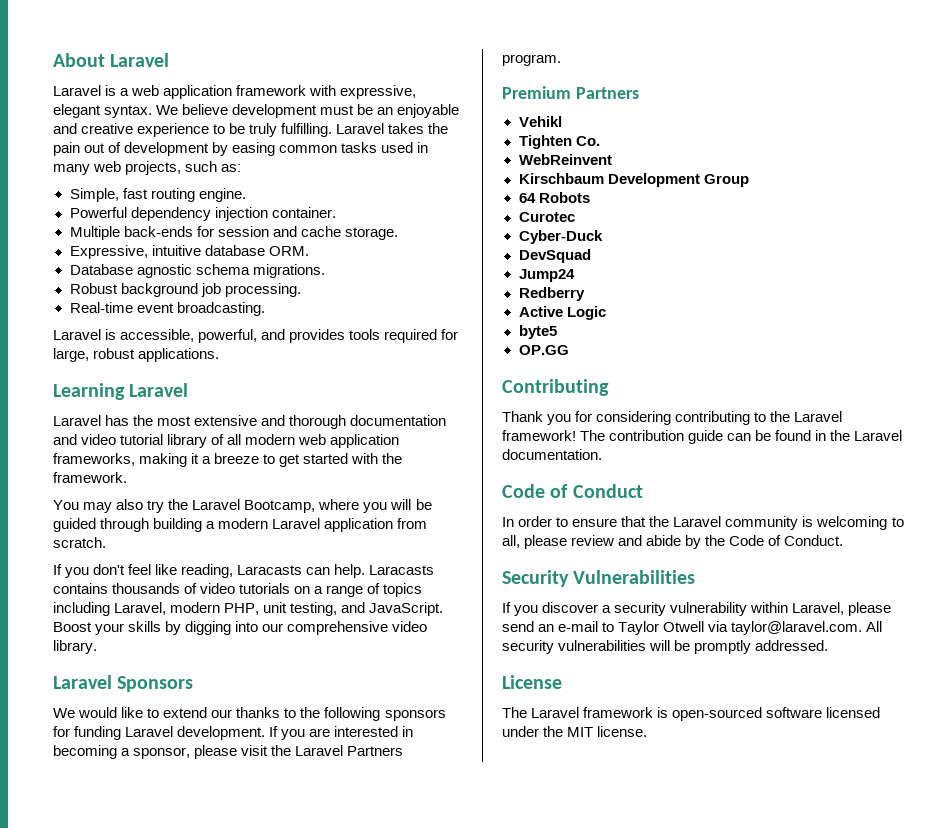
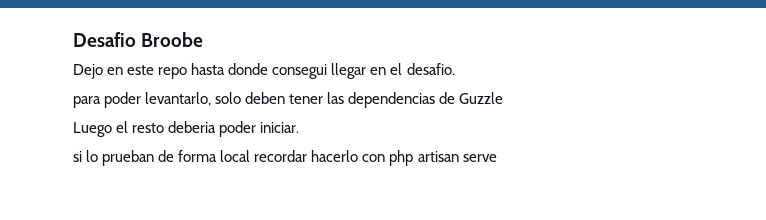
- About Laravel
- Laravel is a web application framework with expressive, elegant syntax. We believe development must be an enjoyable and creative experience to be truly fulfilling. Laravel takes the pain out of development by easing common tasks used in many web projects, such as:
- Simple, fast routing engine.
- Powerful dependency injection container.
- Multiple back-ends for session and cache storage.
- Expressive, intuitive database ORM.
- Database agnostic schema migrations.
- Robust background job processing.
- Real-time event broadcasting.
- Laravel is accessible, powerful, and provides tools required for large, robust applications.
- Learning Laravel
- Laravel has the most extensive and thorough documentation and video tutorial library of all modern web application frameworks, making it a breeze to get started with the framework.
- You may also try the Laravel Bootcamp, where you will be guided through building a modern Laravel application from scratch.
- If you don't feel like reading, Laracasts can help. Laracasts contains thousands of video tutorials on a range of topics including Laravel, modern PHP, unit testing, and JavaScript. Boost your skills by digging into our comprehensive video library.
- Laravel Sponsors
- We would like to extend our thanks to the following sponsors for funding Laravel development. If you are interested in becoming a sponsor, please visit the Laravel Partners program.
- Premium Partners
- Vehikl
- Tighten Co.
- WebReinvent
- Kirschbaum Development Group
- 64 Robots
- Curotec
- Cyber-Duck
- DevSquad
- Jump24
- Redberry
- Active Logic
- byte5
- OP.GG
- Contributing
- Thank you for considering contributing to the Laravel framework! The contribution guide can be found in the Laravel documentation.
- Code of Conduct
- In order to ensure that the Laravel community is welcoming to all, please review and abide by the Code of Conduct.
- Security Vulnerabilities
- If you discover a security vulnerability within Laravel, please send an e-mail to Taylor Otwell via taylor@laravel.com. All security vulnerabilities will be promptly addressed.
- License
- The Laravel framework is open-sourced software licensed under the MIT license.
+ Desafio Broobe
+ Dejo en este repo hasta donde consegui llegar en el desafio.
+ para poder levantarlo, solo deben tener las dependencias de Guzzle
+ Luego el resto deberia poder iniciar.
+ si lo prueban de forma local recordar hacerlo con php artisan serve

